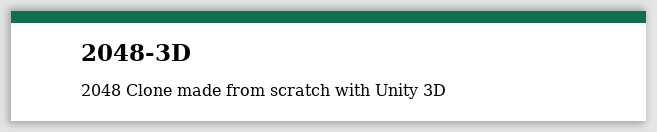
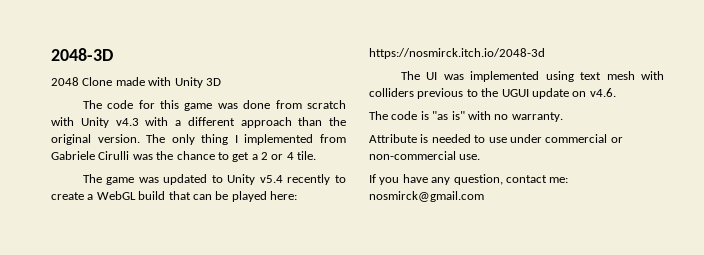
- 2048 Clone made from scratch with Unity 3D
+ 2048 Clone made with Unity 3D
+ The code for this game was done from scratch with Unity v4.3 with a different approach than the original version. The only thing I implemented from Gabriele Cirulli was the chance to get a 2 or 4 tile.
+ The game was updated to Unity v5.4 recently to create a WebGL build that can be played here: https://nosmirck.itch.io/2048-3d
+ The UI was implemented using text mesh with colliders previous to the UGUI update on v4.6.
+ The code is "as is" with no warranty.
+ Attribute is needed to use under commercial or non-commercial use.
+ If you have any question, contact me: nosmirck@gmail.com

